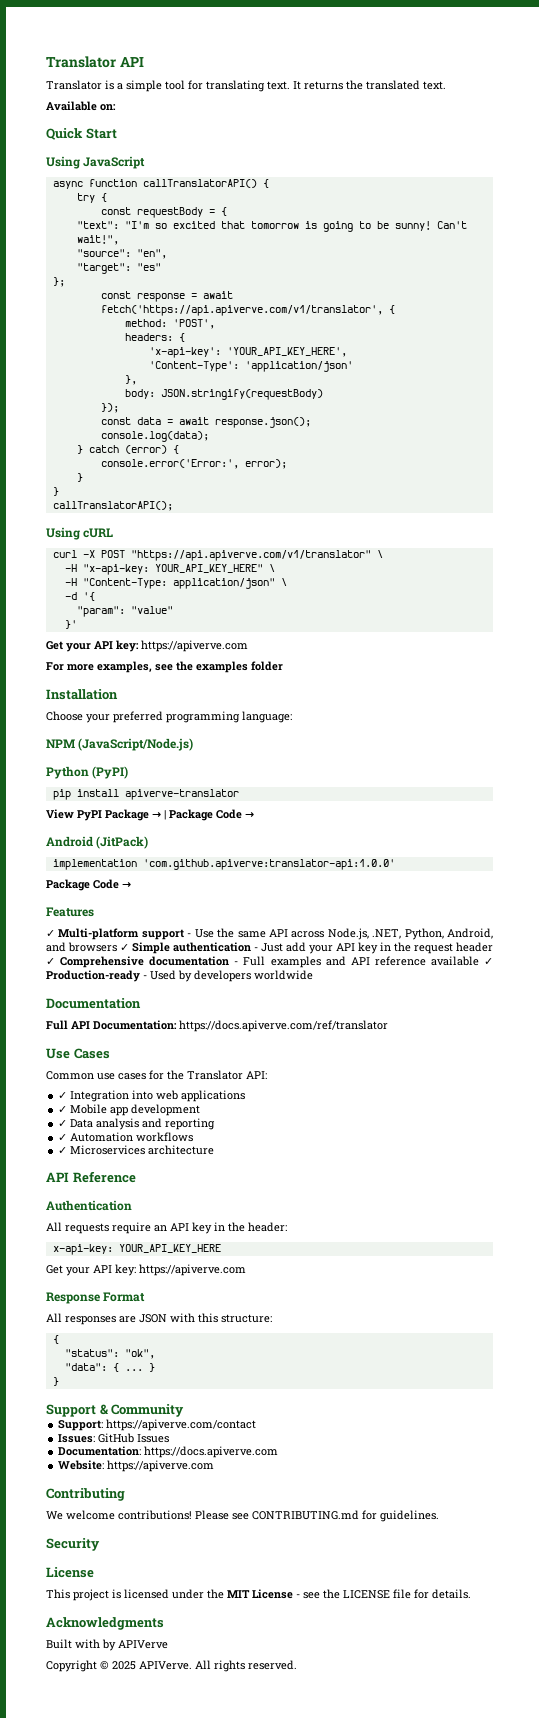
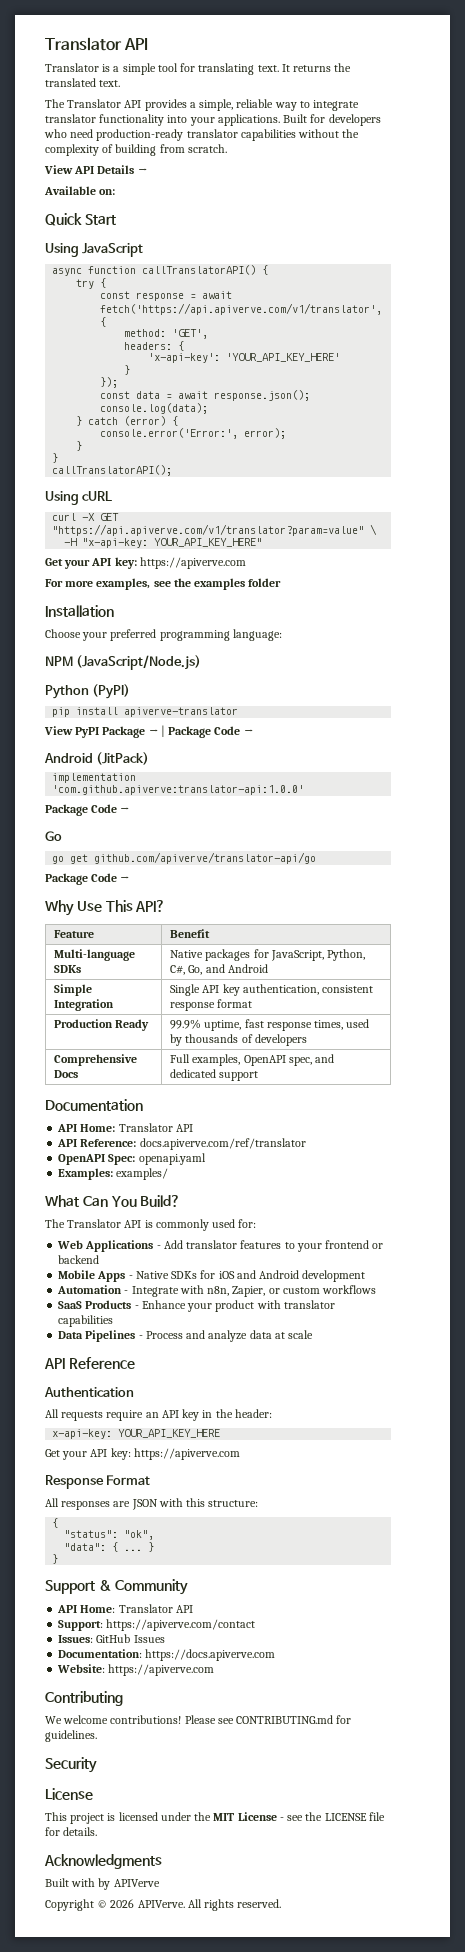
+ The Translator API provides a simple, reliable way to integrate translator functionality into your applications. Built for developers who need production-ready translator capabilities without the complexity of building from scratch.
+ View API Details →
- const requestBody = {
- "text": "I'm so excited that tomorrow is going to be sunny! Can't wait!",
- "source": "en",
- "target": "es"
- };
- method: 'POST',
+ method: 'GET',
- 'x-api-key': 'YOUR_API_KEY_HERE',
- 'Content-Type': 'application/json'
- },
- body: JSON.stringify(requestBody)
+ 'x-api-key': 'YOUR_API_KEY_HERE'
+ }
- curl -X POST "https://api.apiverve.com/v1/translator" \
+ curl -X GET "https://api.apiverve.com/v1/translator?param=value" \
- -H "x-api-key: YOUR_API_KEY_HERE" \
- -H "Content-Type: application/json" \
- -d '{
- "param": "value"
- }'
+ -H "x-api-key: YOUR_API_KEY_HERE"
- Features
- ✓ Multi-platform support - Use the same API across Node.js, .NET, Python, Android, and browsers ✓ Simple authentication - Just add your API key in the request header ✓ Comprehensive documentation - Full examples and API reference available ✓ Production-ready - Used by developers worldwide
+ Go
+ go get github.com/apiverve/translator-api/go
+ Package Code →
+ Why Use This API?
+ Feature | Benefit
+ Multi-language SDKs | Native packages for JavaScript, Python, C#, Go, and Android
+ Simple Integration | Single API key authentication, consistent response format
+ Production Ready | 99.9% uptime, fast response times, used by thousands of developers
+ Comprehensive Docs | Full examples, OpenAPI spec, and dedicated support
  Documentation
- Full API Documentation: https://docs.apiverve.com/ref/translator
- Use Cases
- Common use cases for the Translator API:
- ✓ Integration into web applications
- ✓ Mobile app development
- ✓ Data analysis and reporting
- ✓ Automation workflows
- ✓ Microservices architecture
+ API Home: Translator API
+ API Reference: docs.apiverve.com/ref/translator
+ OpenAPI Spec: openapi.yaml
+ Examples: examples/
+ What Can You Build?
+ The Translator API is commonly used for:
+ Web Applications - Add translator features to your frontend or backend
+ Mobile Apps - Native SDKs for iOS and Android development
+ Automation - Integrate with n8n, Zapier, or custom workflows
+ SaaS Products - Enhance your product with translator capabilities
+ Data Pipelines - Process and analyze data at scale
  Support & Community
+ API Home: Translator API
- Copyright © 2025 APIVerve.
+ Copyright © 2026 APIVerve.

